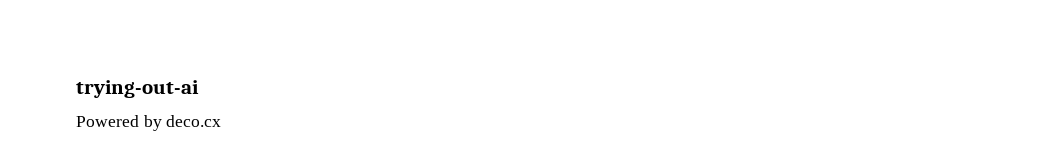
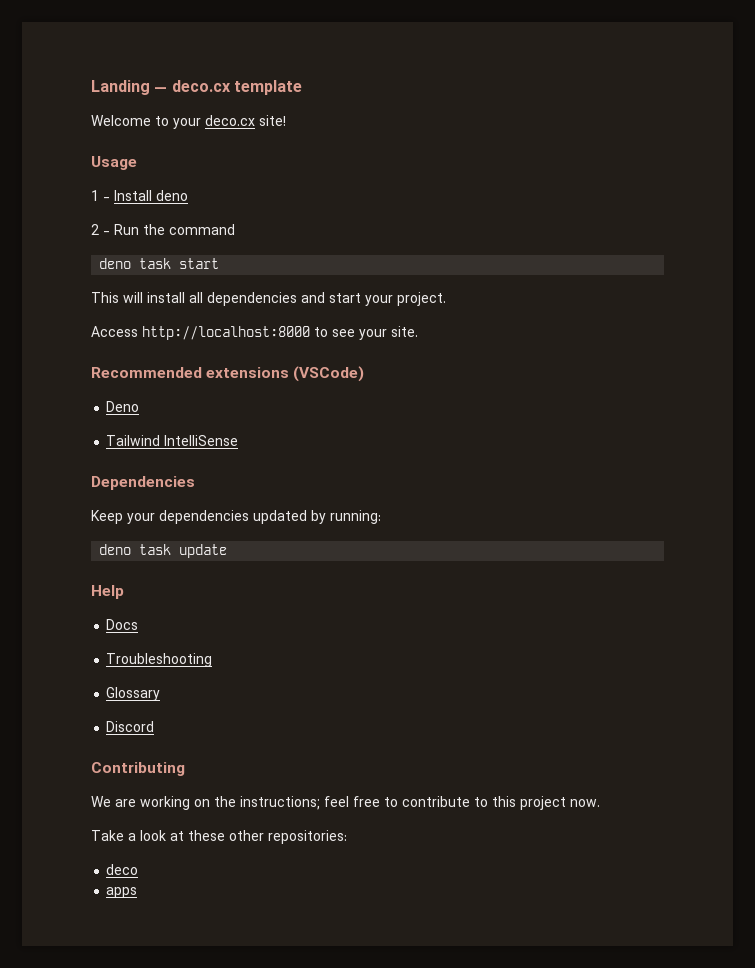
- trying-out-ai
- Powered by deco.cx
+ Landing — deco.cx template
+ Welcome to your deco.cx site!
+ Usage
+ 1 - Install deno
+ 2 - Run the command
+ deno task start
+ This will install all dependencies and start your project.
+ Access http://localhost:8000 to see your site.
+ Recommended extensions (VSCode)
+ Deno
+ Tailwind IntelliSense
+ Dependencies
+ Keep your dependencies updated by running:
+ deno task update
+ Help
+ Docs
+ Troubleshooting
+ Glossary
+ Discord
+ Contributing
+ We are working on the instructions; feel free to contribute to this project now.
+ Take a look at these other repositories:
+ deco
+ apps

